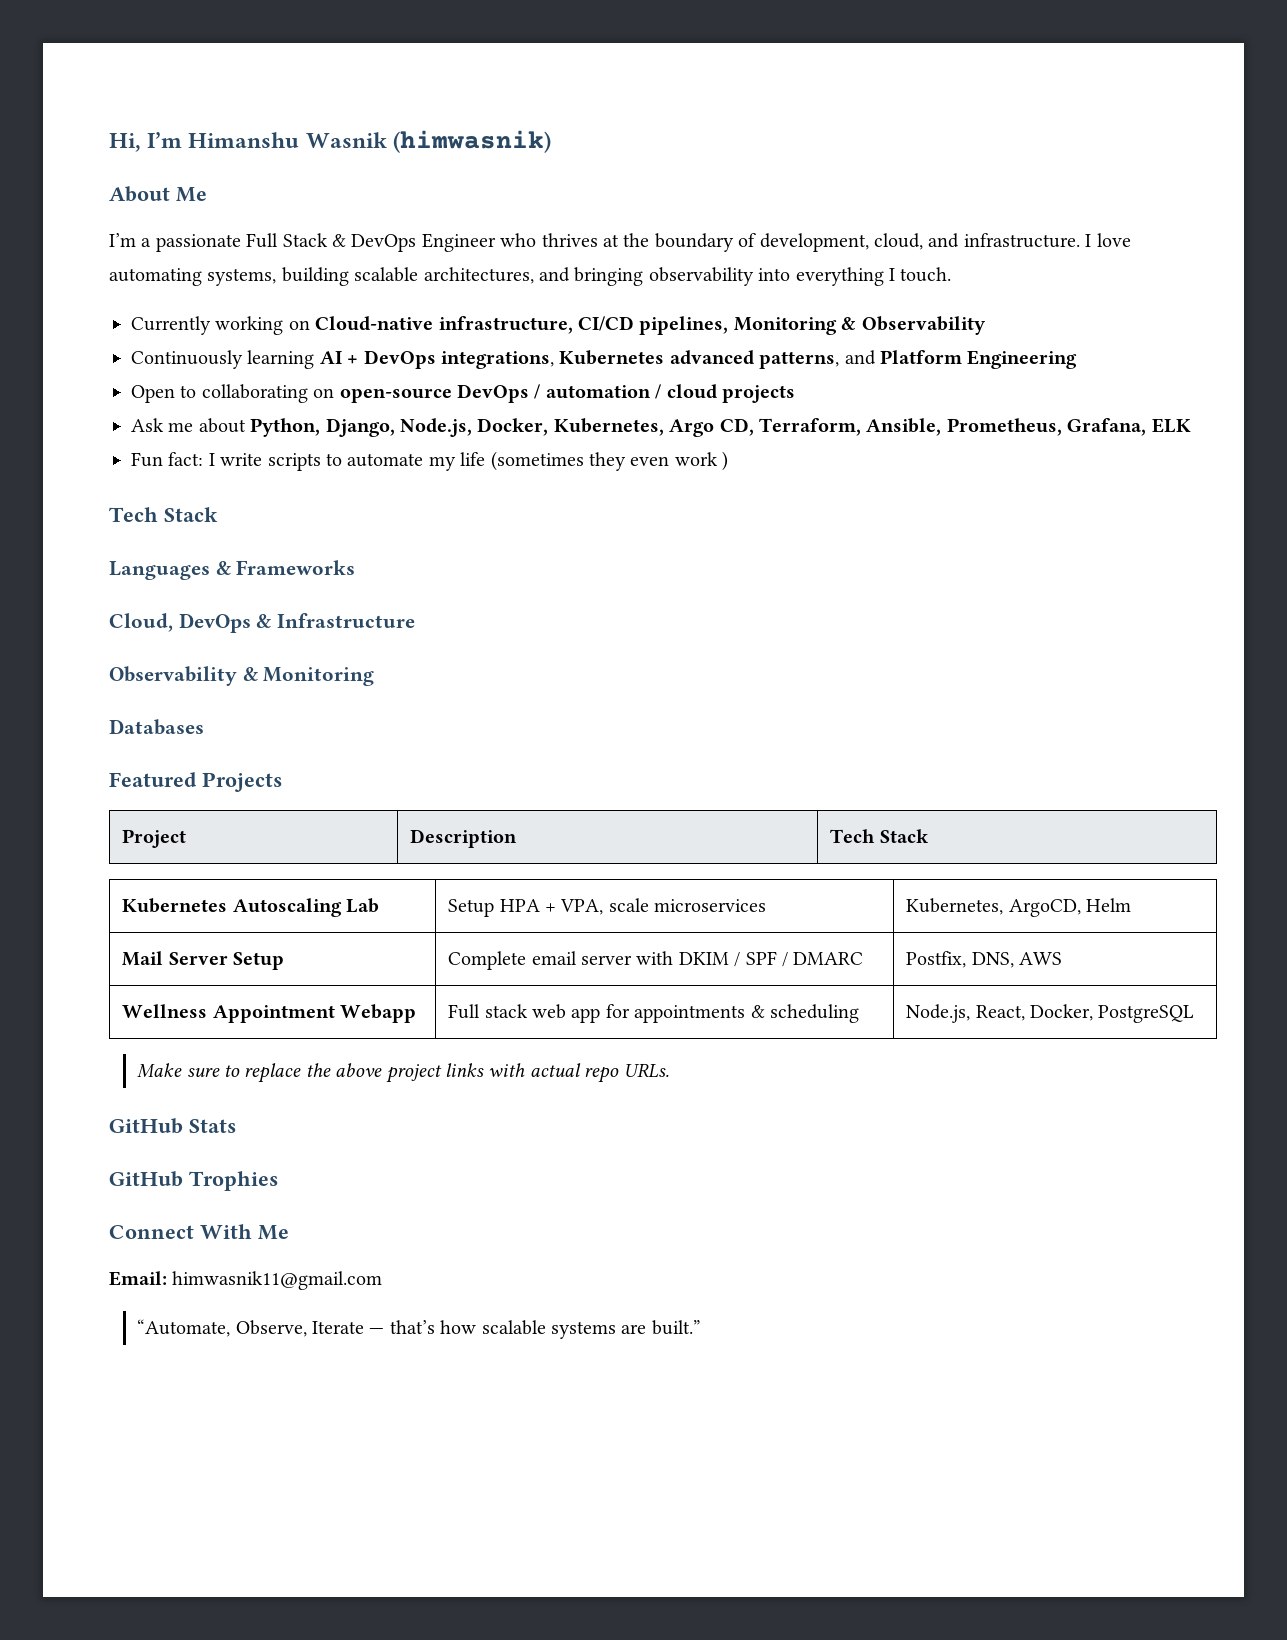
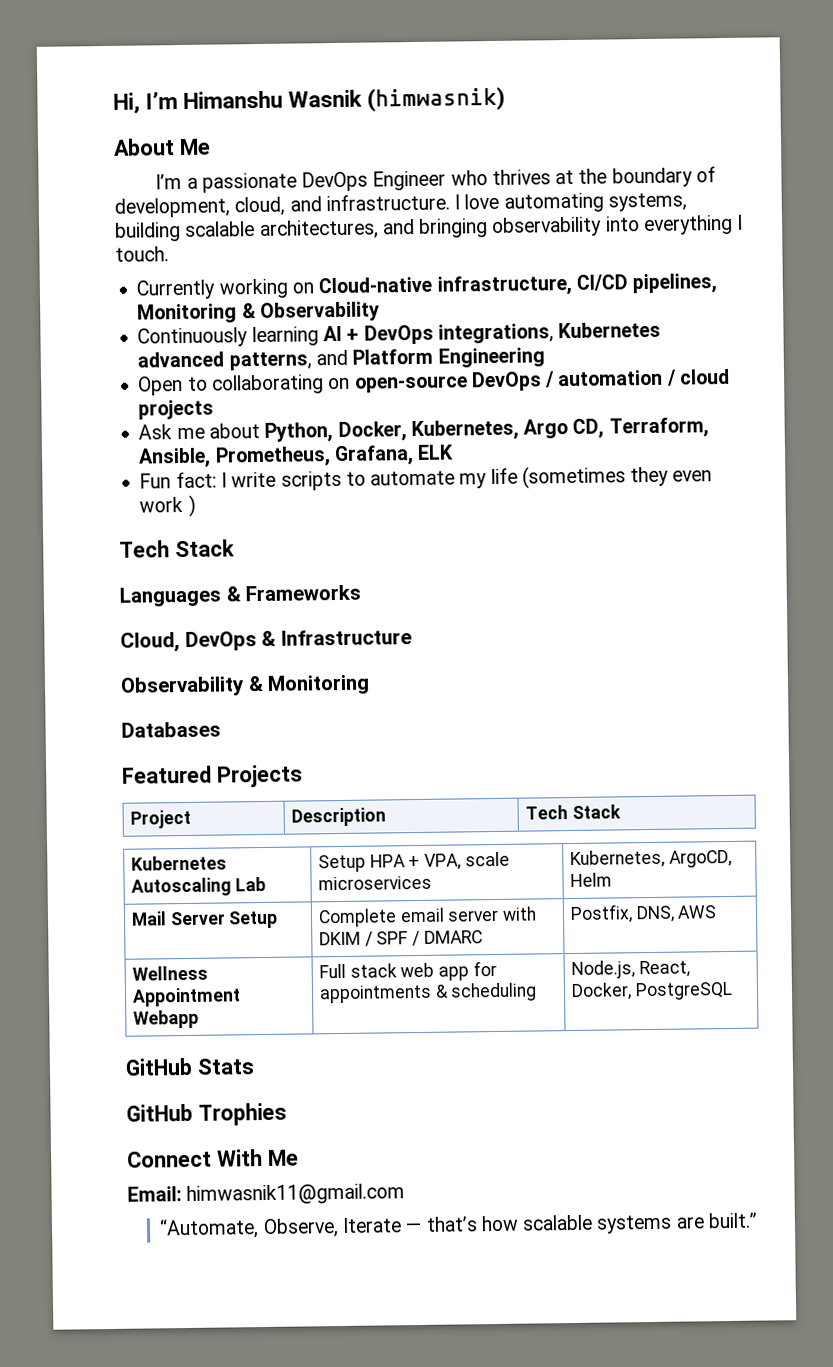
- I’m a passionate Full Stack & DevOps Engineer who thrives at the boundary of development, cloud, and infrastructure.
+ I’m a passionate DevOps Engineer who thrives at the boundary of development, cloud, and infrastructure.
- Ask me about Python, Django, Node.js, Docker, Kubernetes, Argo CD, Terraform, Ansible, Prometheus, Grafana, ELK
+ Ask me about Python, Docker, Kubernetes, Argo CD, Terraform, Ansible, Prometheus, Grafana, ELK
- Make sure to replace the above project links with actual repo URLs.

